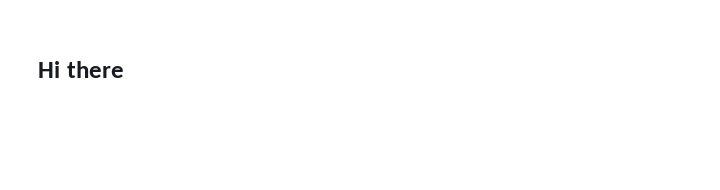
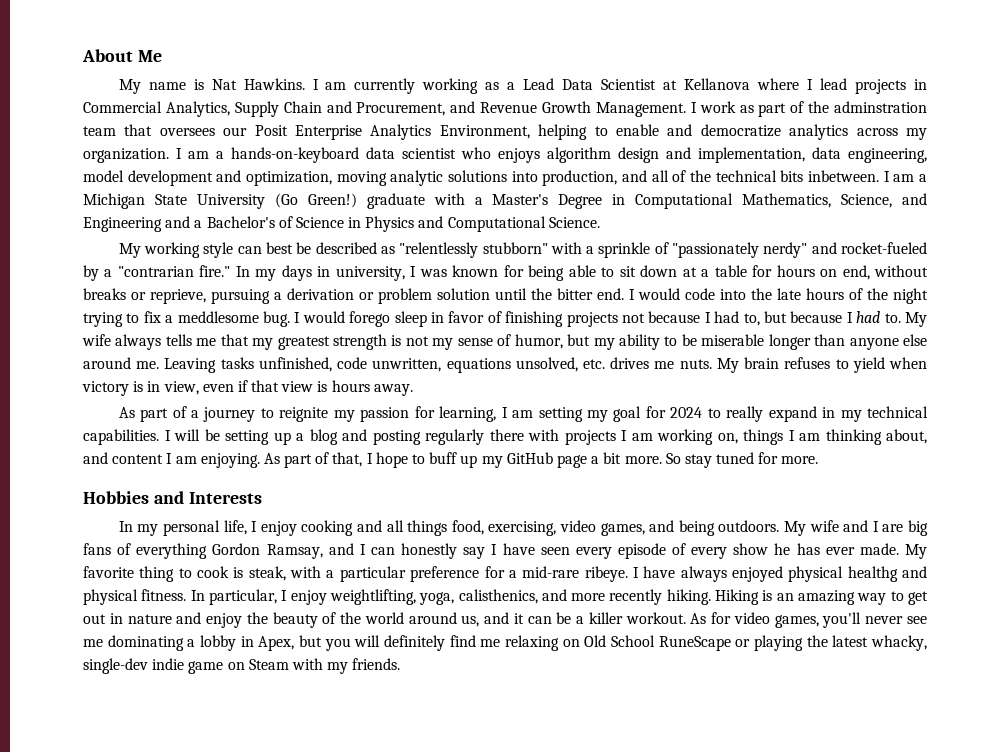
- Hi there
+ About Me
+ My name is Nat Hawkins. I am currently working as a Lead Data Scientist at Kellanova where I lead projects in Commercial Analytics, Supply Chain and Procurement, and Revenue Growth Management. I work as part of the adminstration team that oversees our Posit Enterprise Analytics Environment, helping to enable and democratize analytics across my organization. I am a hands-on-keyboard data scientist who enjoys algorithm design and implementation, data engineering, model development and optimization, moving analytic solutions into production, and all of the technical bits inbetween. I am a Michigan State University (Go Green!) graduate with a Master's Degree in Computational Mathematics, Science, and Engineering and a Bachelor's of Science in Physics and Computational Science.
+ My working style can best be described as "relentlessly stubborn" with a sprinkle of "passionately nerdy" and rocket-fueled by a "contrarian fire." In my days in university, I was known for being able to sit down at a table for hours on end, without breaks or reprieve, pursuing a derivation or problem solution until the bitter end. I would code into the late hours of the night trying to fix a meddlesome bug. I would forego sleep in favor of finishing projects not because I had to, but because I had to. My wife always tells me that my greatest strength is not my sense of humor, but my ability to be miserable longer than anyone else around me. Leaving tasks unfinished, code unwritten, equations unsolved, etc. drives me nuts. My brain refuses to yield when victory is in view, even if that view is hours away.
+ As part of a journey to reignite my passion for learning, I am setting my goal for 2024 to really expand in my technical capabilities. I will be setting up a blog and posting regularly there with projects I am working on, things I am thinking about, and content I am enjoying. As part of that, I hope to buff up my GitHub page a bit more. So stay tuned for more.
+ Hobbies and Interests
+ In my personal life, I enjoy cooking and all things food, exercising, video games, and being outdoors. My wife and I are big fans of everything Gordon Ramsay, and I can honestly say I have seen every episode of every show he has ever made. My favorite thing to cook is steak, with a particular preference for a mid-rare ribeye. I have always enjoyed physical healthg and physical fitness. In particular, I enjoy weightlifting, yoga, calisthenics, and more recently hiking. Hiking is an amazing way to get out in nature and enjoy the beauty of the world around us, and it can be a killer workout. As for video games, you'll never see me dominating a lobby in Apex, but you will definitely find me relaxing on Old School RuneScape or playing the latest whacky, single-dev indie game on Steam with my friends.

